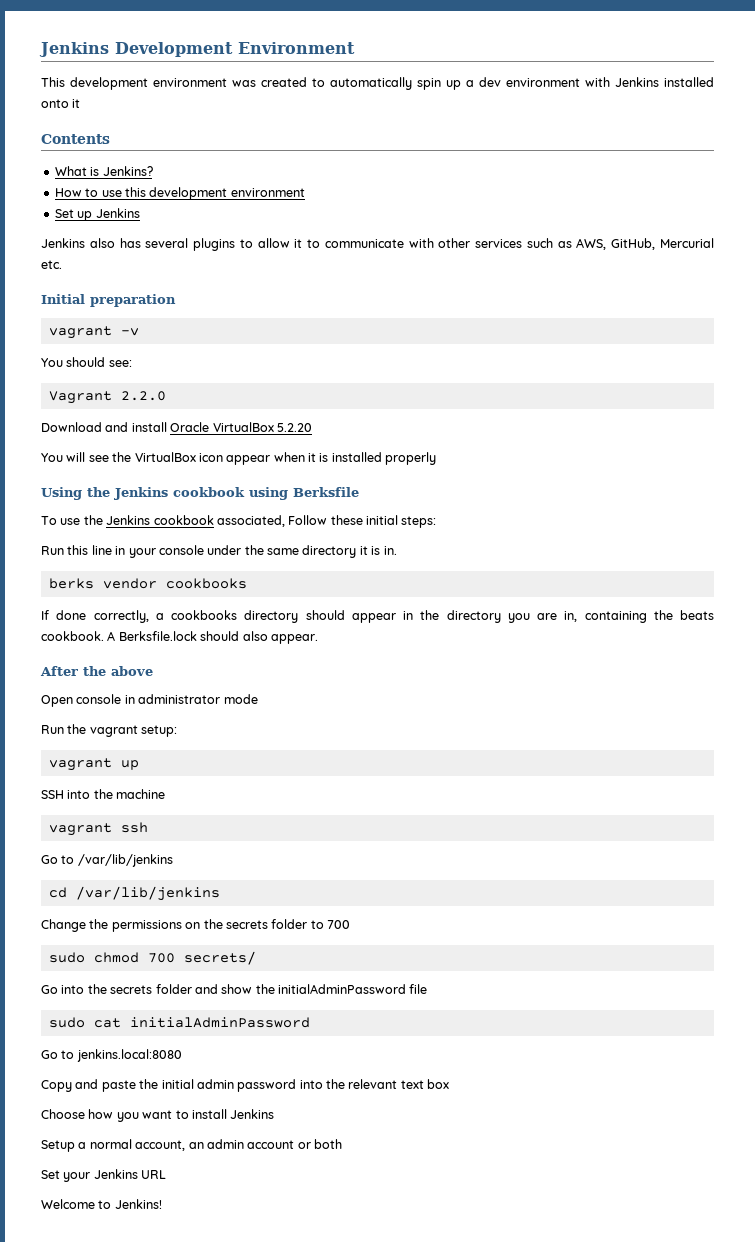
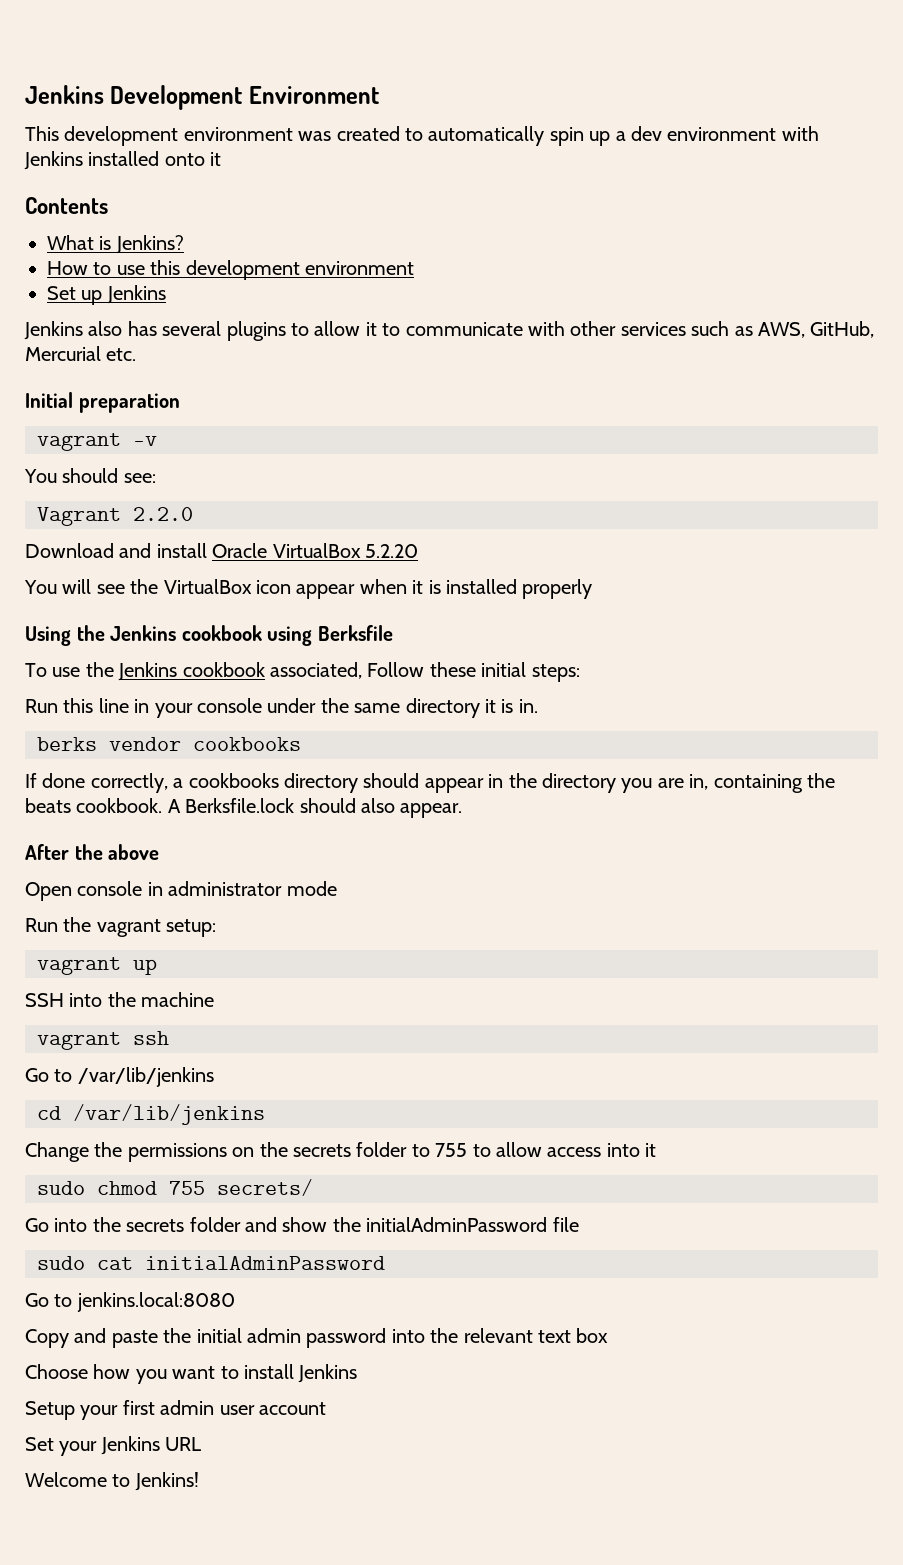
- Change the permissions on the secrets folder to 700
+ Change the permissions on the secrets folder to 755 to allow access into it
- sudo chmod 700 secrets/
+ sudo chmod 755 secrets/
- Setup a normal account, an admin account or both
+ Setup your first admin user account

